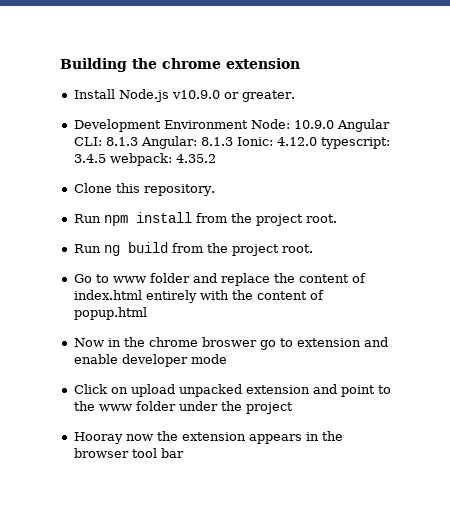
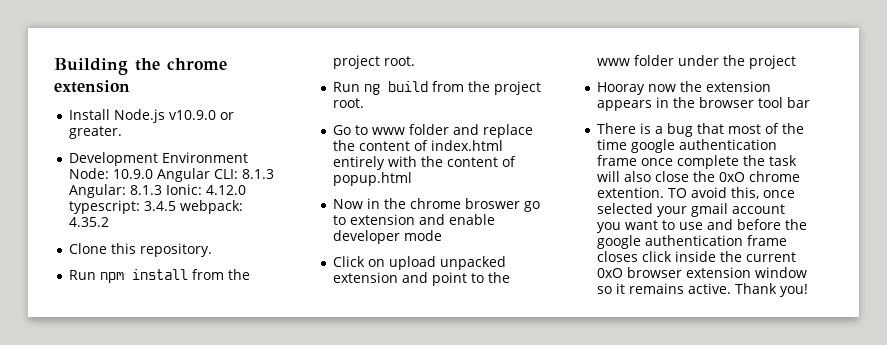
+ There is a bug that most of the time google authentication frame once complete the task will also close the 0xO chrome extention. TO avoid this, once selected your gmail account you want to use and before the google authentication frame closes click inside the current 0xO browser extension window so it remains active. Thank you!

